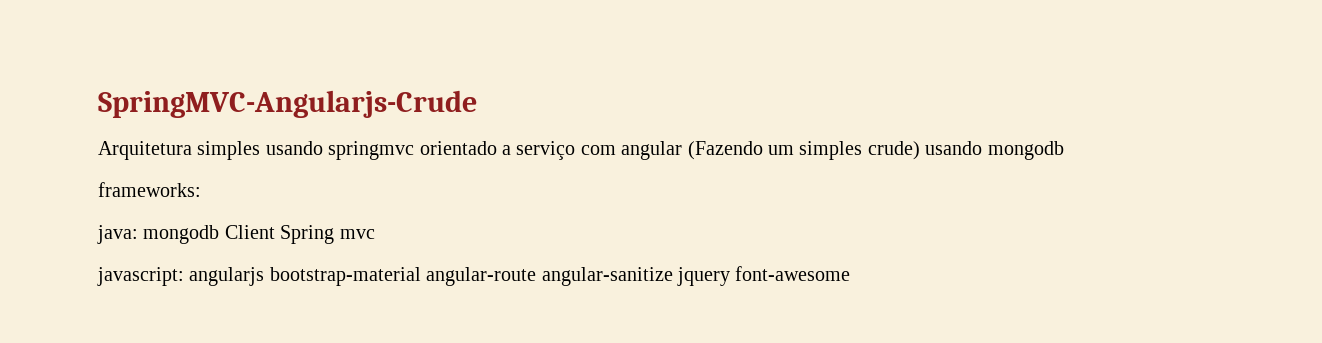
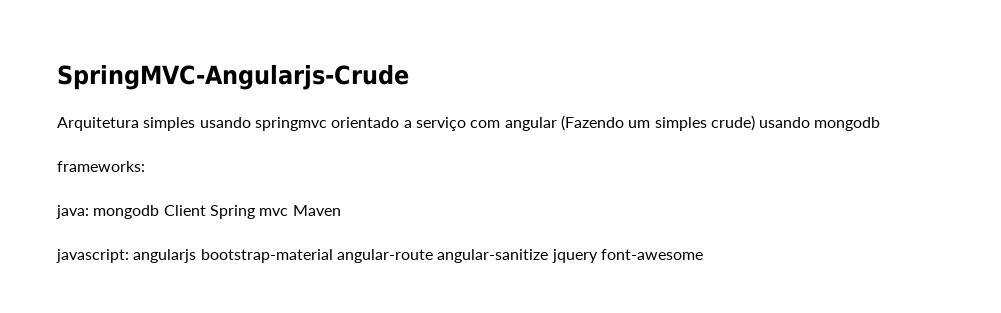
- java: mongodb Client Spring mvc
+ java: mongodb Client Spring mvc Maven

